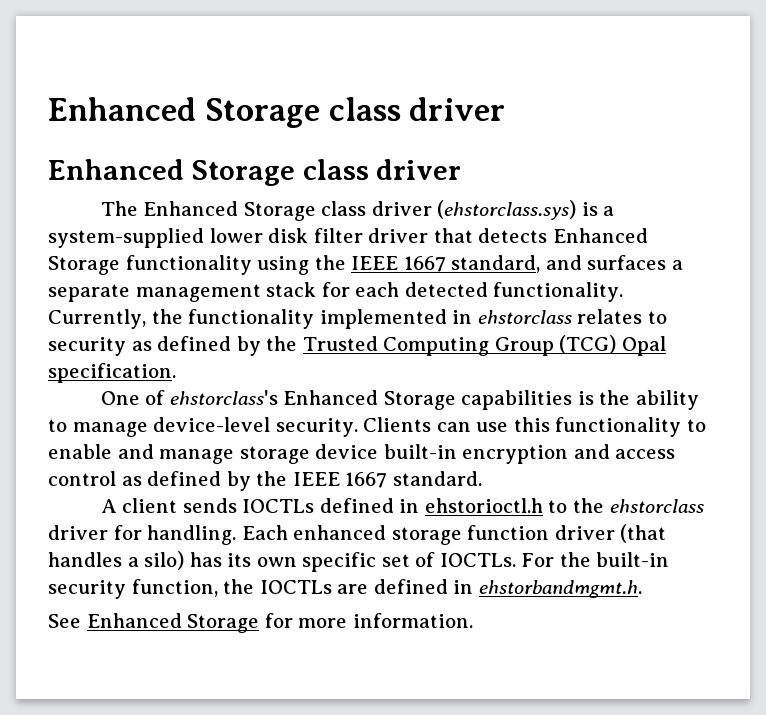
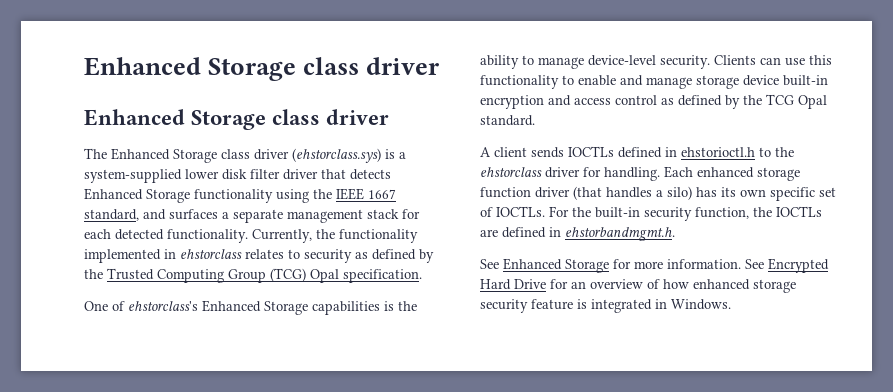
- Clients can use this functionality to enable and manage storage device built-in encryption and access control as defined by the IEEE 1667 standard.
+ Clients can use this functionality to enable and manage storage device built-in encryption and access control as defined by the TCG Opal standard.
+ See Encrypted Hard Drive for an overview of how enhanced storage security feature is integrated in Windows.

